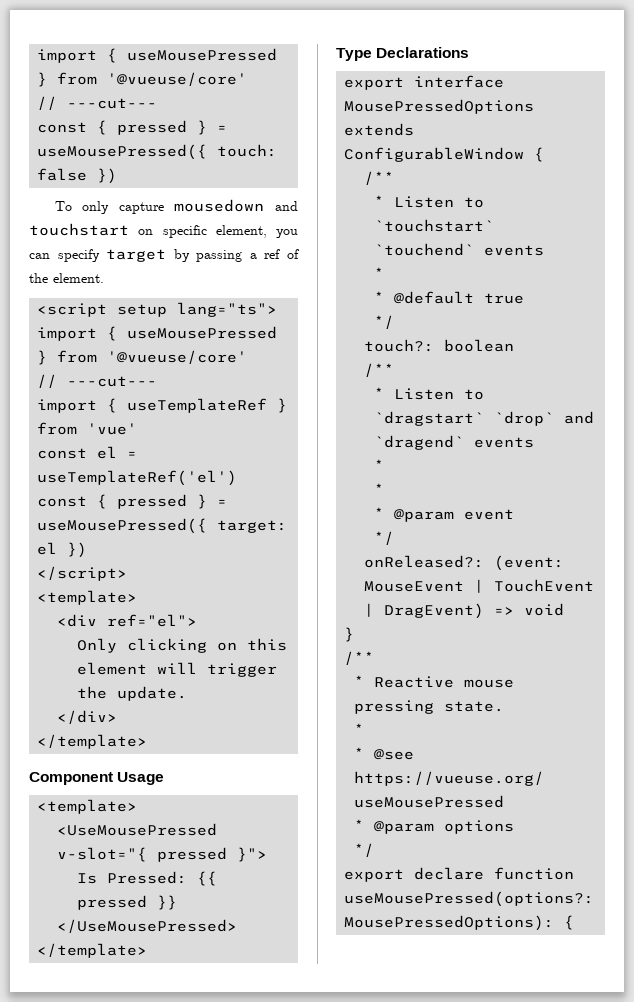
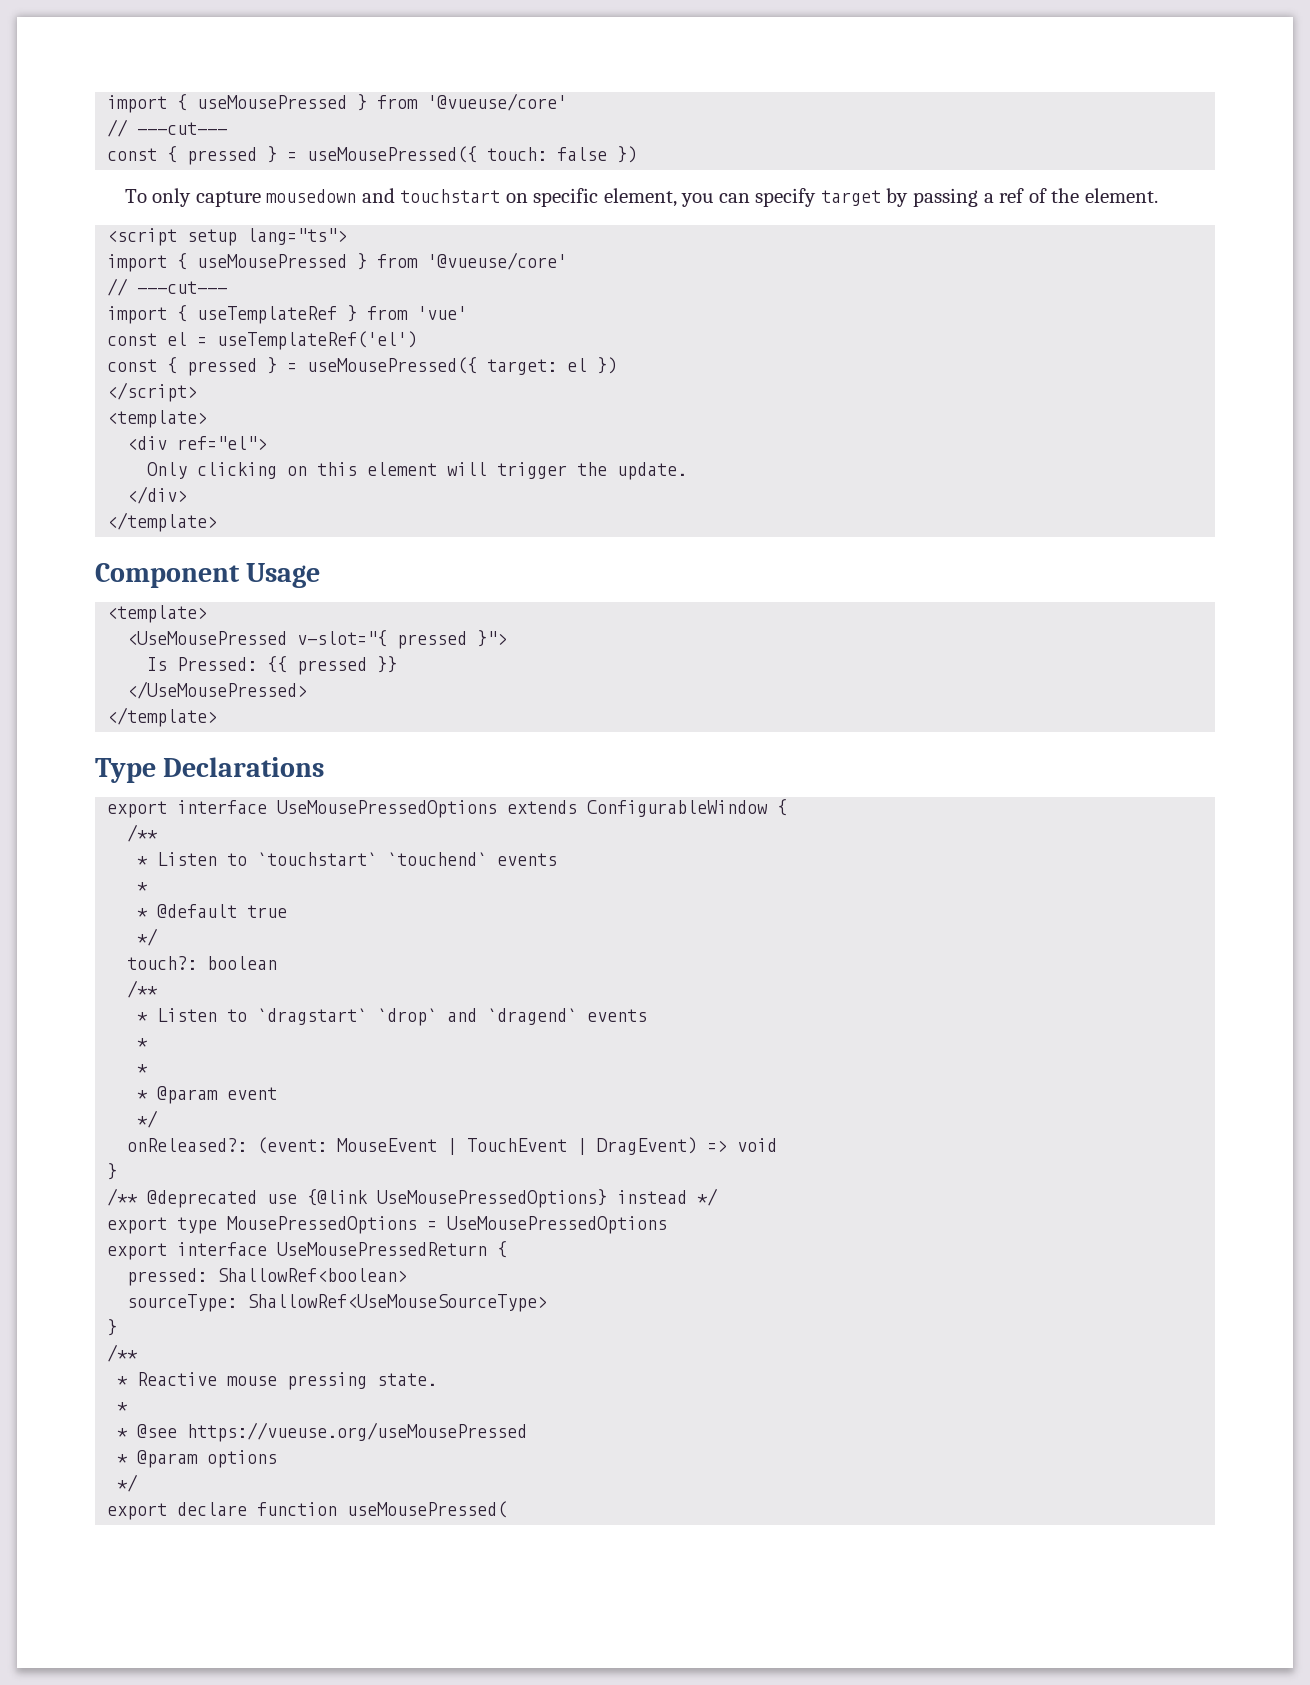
- export interface MousePressedOptions extends ConfigurableWindow {
+ export interface UseMousePressedOptions extends ConfigurableWindow {
+ /** @deprecated use {@link UseMousePressedOptions} instead */
+ export type MousePressedOptions = UseMousePressedOptions
+ export interface UseMousePressedReturn {
+ pressed: ShallowRef<boolean>
+ sourceType: ShallowRef<UseMouseSourceType>
+ }
- export declare function useMousePressed(options?: MousePressedOptions): {
+ export declare function useMousePressed(

